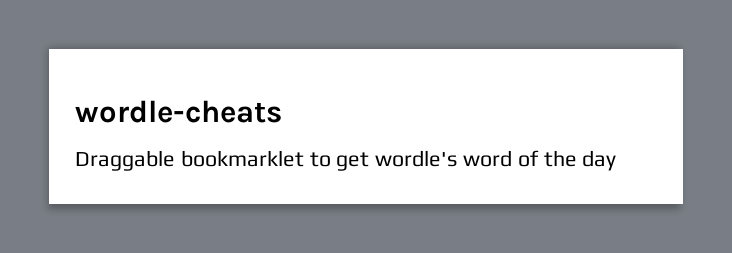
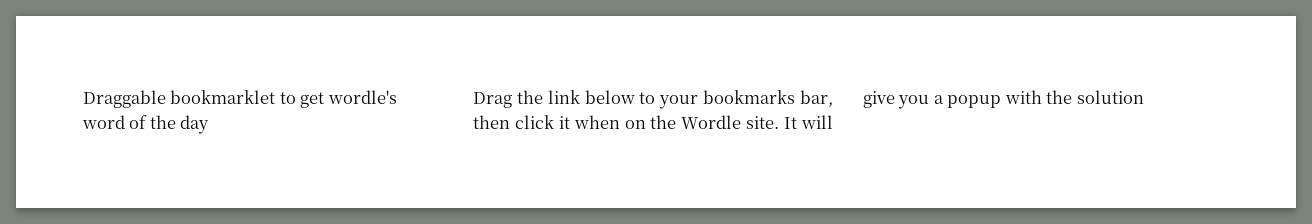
- wordle-cheats
+ Drag the link below to your bookmarks bar, then click it when on the Wordle site. It will give you a popup with the solution

